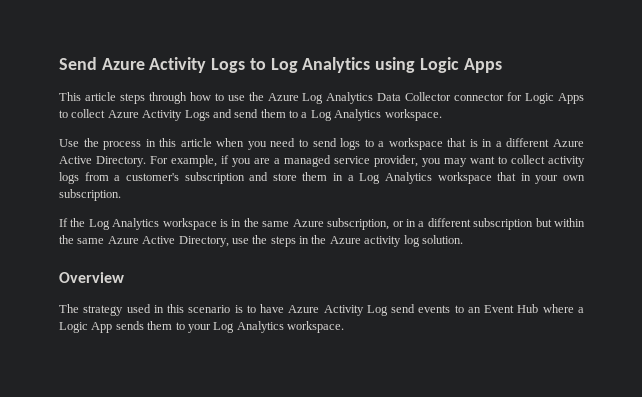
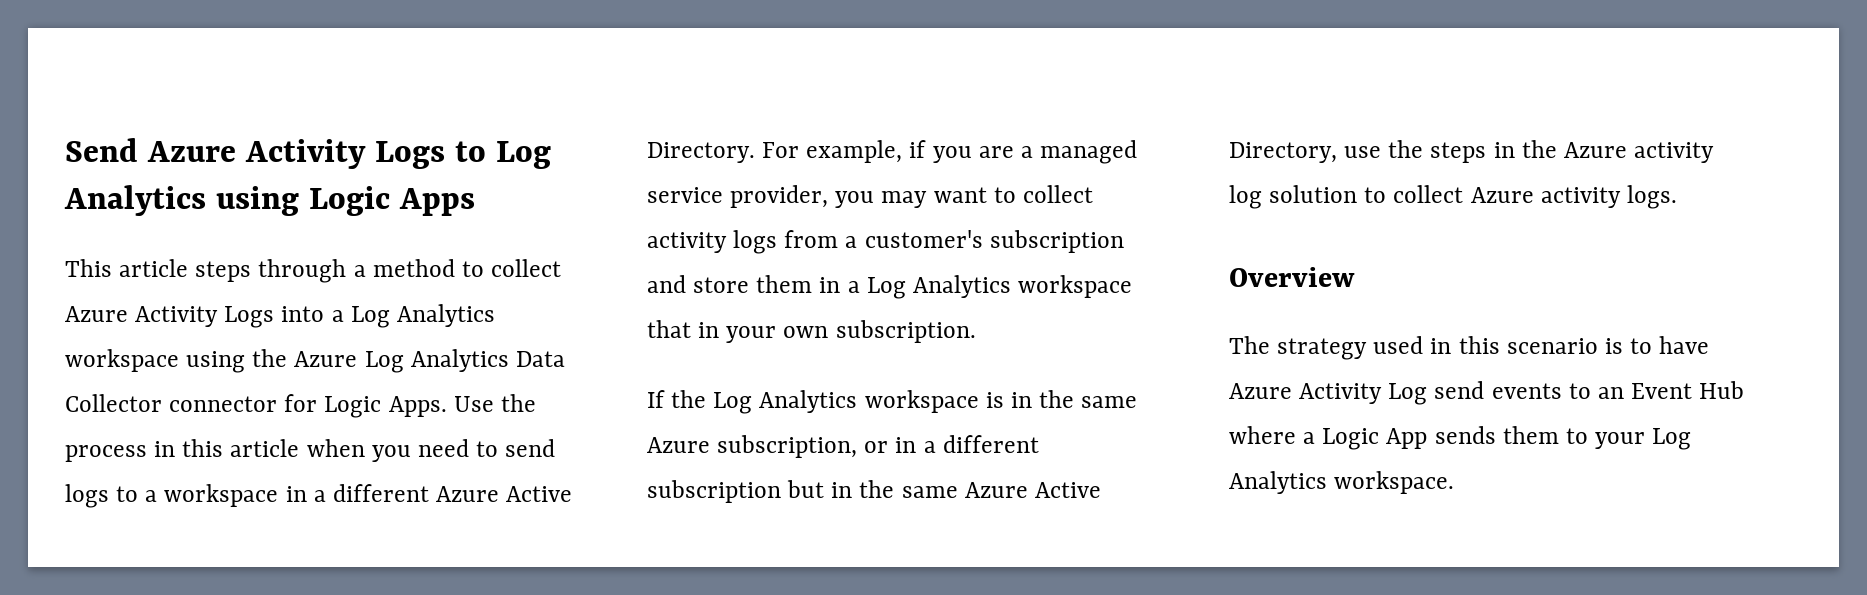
- This article steps through how to use the Azure Log Analytics Data Collector connector for Logic Apps to collect Azure Activity Logs and send them to a Log Analytics workspace.
- Use the process in this article when you need to send logs to a workspace that is in a different Azure Active Directory.
+ This article steps through a method to collect Azure Activity Logs into a Log Analytics workspace using the Azure Log Analytics Data Collector connector for Logic Apps. Use the process in this article when you need to send logs to a workspace in a different Azure Active Directory.
- If the Log Analytics workspace is in the same Azure subscription, or in a different subscription but within the same Azure Active Directory, use the steps in the Azure activity log solution.
+ If the Log Analytics workspace is in the same Azure subscription, or in a different subscription but in the same Azure Active Directory, use the steps in the Azure activity log solution to collect Azure activity logs.

